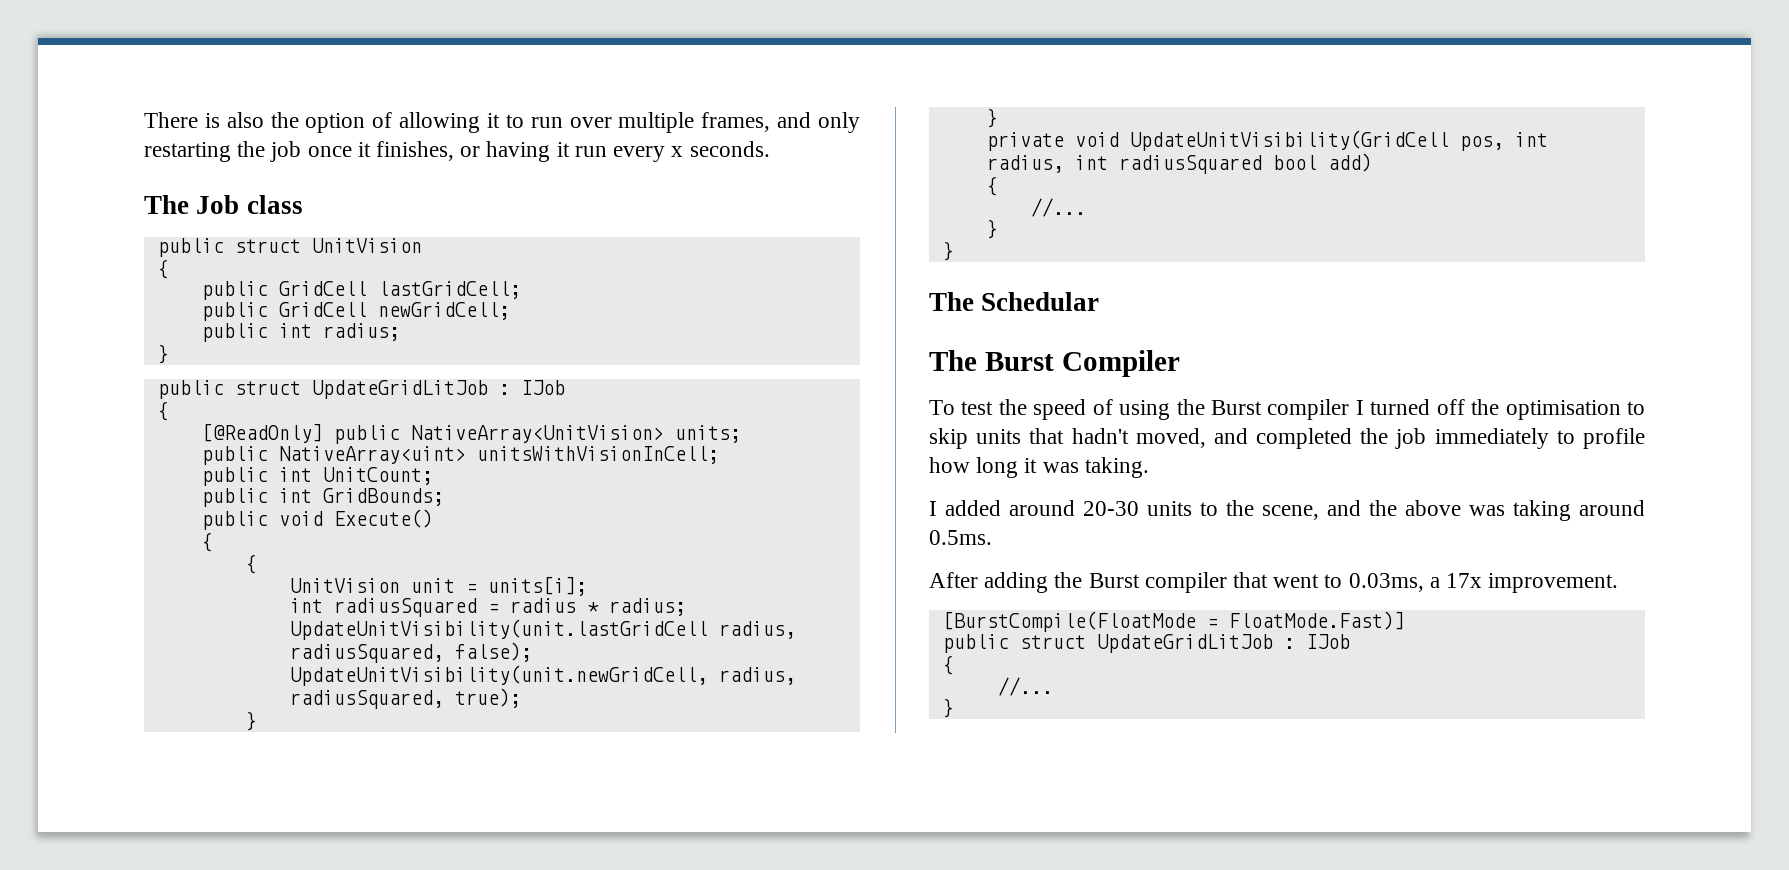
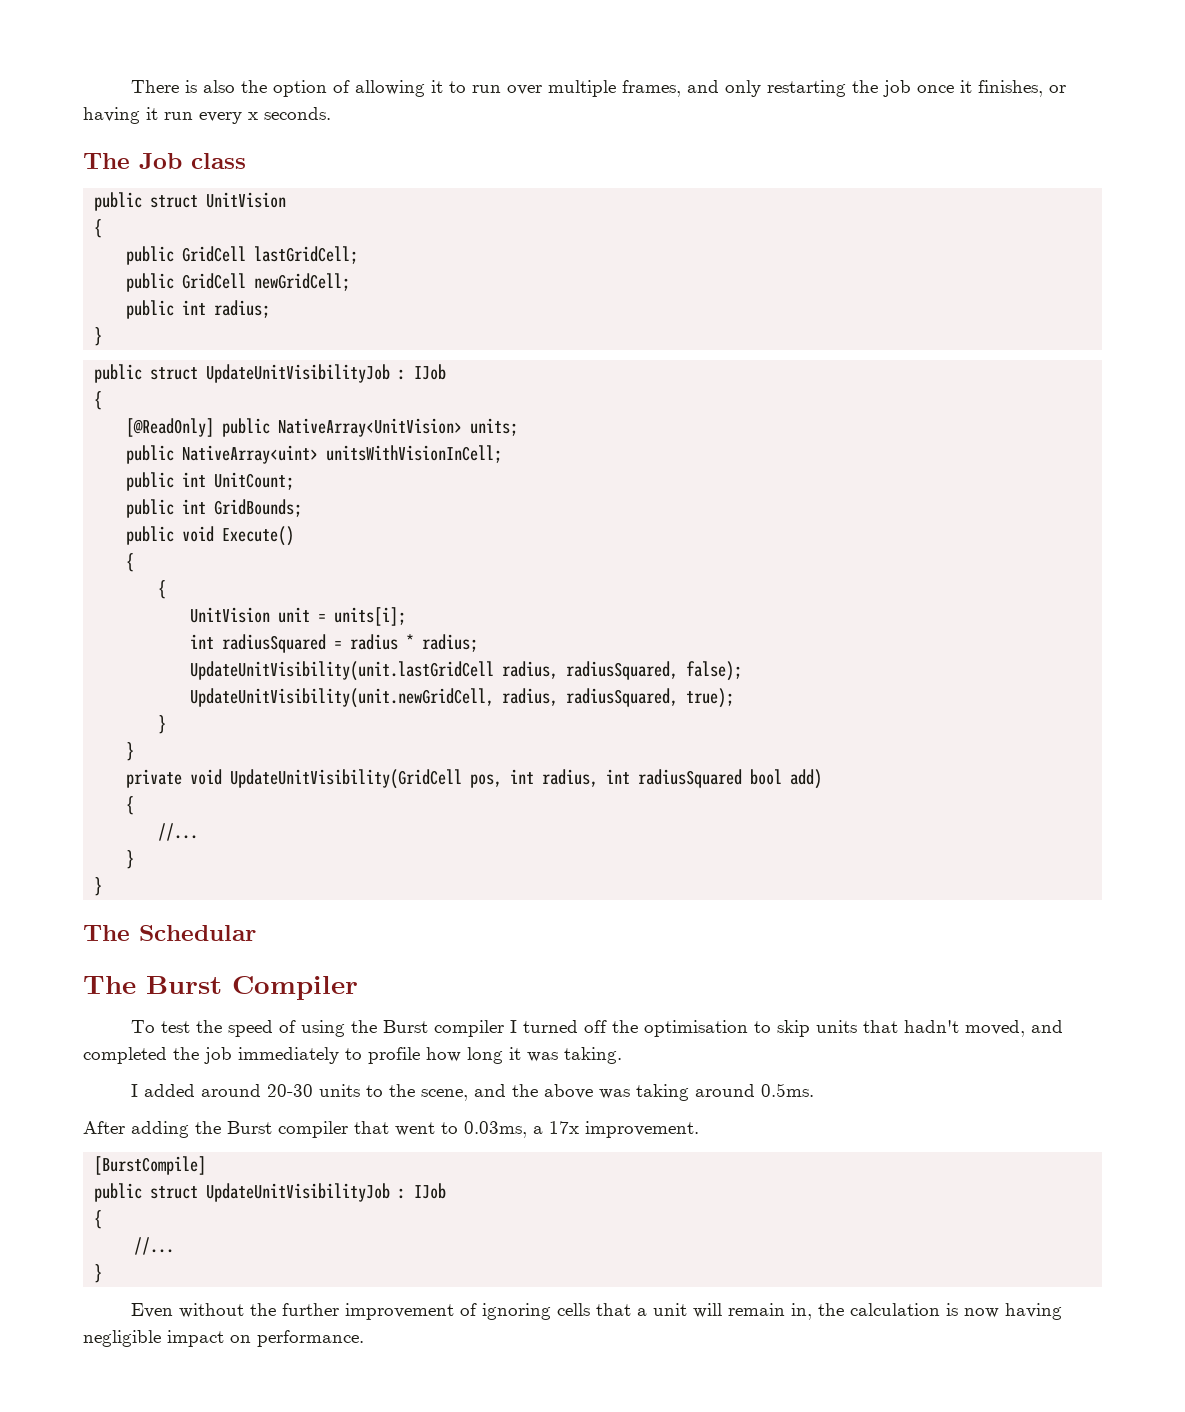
  public int radius;
  }
- public struct UpdateGridLitJob : IJob
+ public struct UpdateUnitVisibilityJob : IJob
- [BurstCompile(FloatMode = FloatMode.Fast)]
- public struct UpdateGridLitJob : IJob
+ [BurstCompile]
+ public struct UpdateUnitVisibilityJob : IJob
+ Even without the further improvement of ignoring cells that a unit will remain in, the calculation is now having negligible impact on performance.

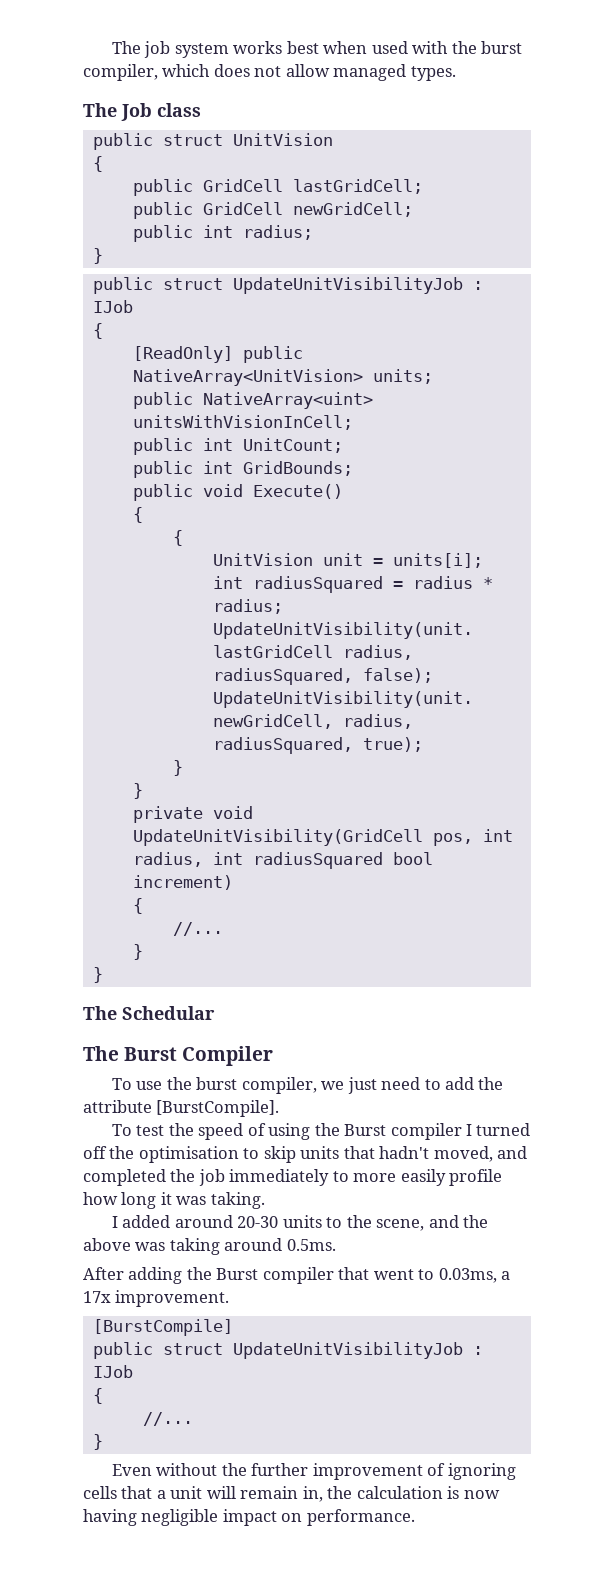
- There is also the option of allowing it to run over multiple frames, and only restarting the job once it finishes, or having it run every x seconds.
+ The job system works best when used with the burst compiler, which does not allow managed types.
- [@ReadOnly] public NativeArray<UnitVision> units;
+ [ReadOnly] public NativeArray<UnitVision> units;
- private void UpdateUnitVisibility(GridCell pos, int radius, int radiusSquared bool add)
+ private void UpdateUnitVisibility(GridCell pos, int radius, int radiusSquared bool increment)
+ To use the burst compiler, we just need to add the attribute [BurstCompile].
- To test the speed of using the Burst compiler I turned off the optimisation to skip units that hadn't moved, and completed the job immediately to profile how long it was taking.
+ To test the speed of using the Burst compiler I turned off the optimisation to skip units that hadn't moved, and completed the job immediately to more easily profile how long it was taking.

